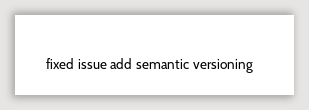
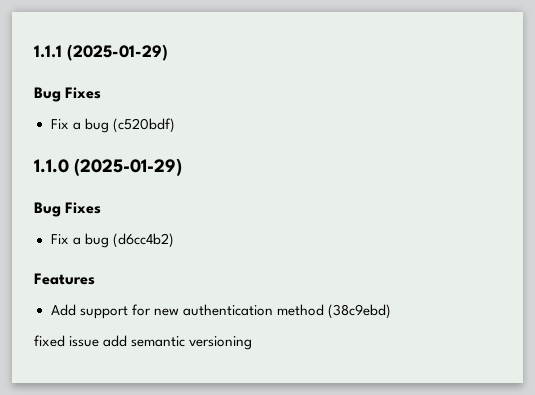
+ 1.1.1 (2025-01-29)
+ Bug Fixes
+ Fix a bug (c520bdf)
+ 1.1.0 (2025-01-29)
+ Bug Fixes
+ Fix a bug (d6cc4b2)
+ Features
+ Add support for new authentication method (38c9ebd)

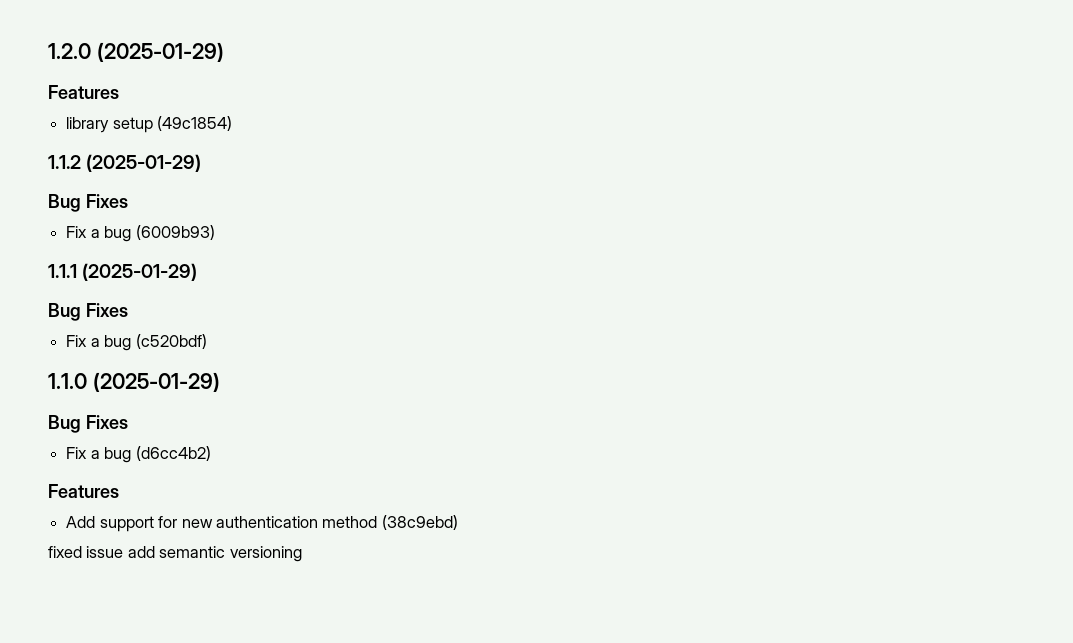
+ 1.2.0 (2025-01-29)
+ Features
+ library setup (49c1854)
+ 1.1.2 (2025-01-29)
+ Bug Fixes
+ Fix a bug (6009b93)

